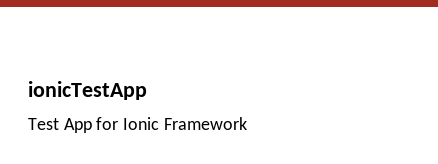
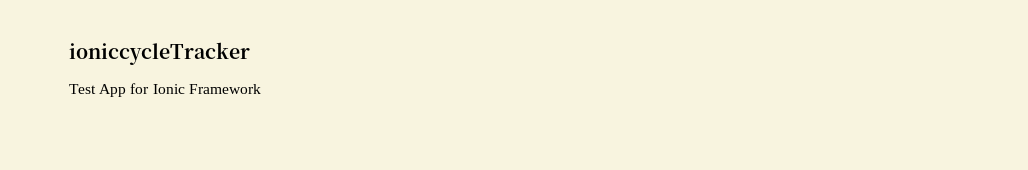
- ionicTestApp
+ ioniccycleTracker

